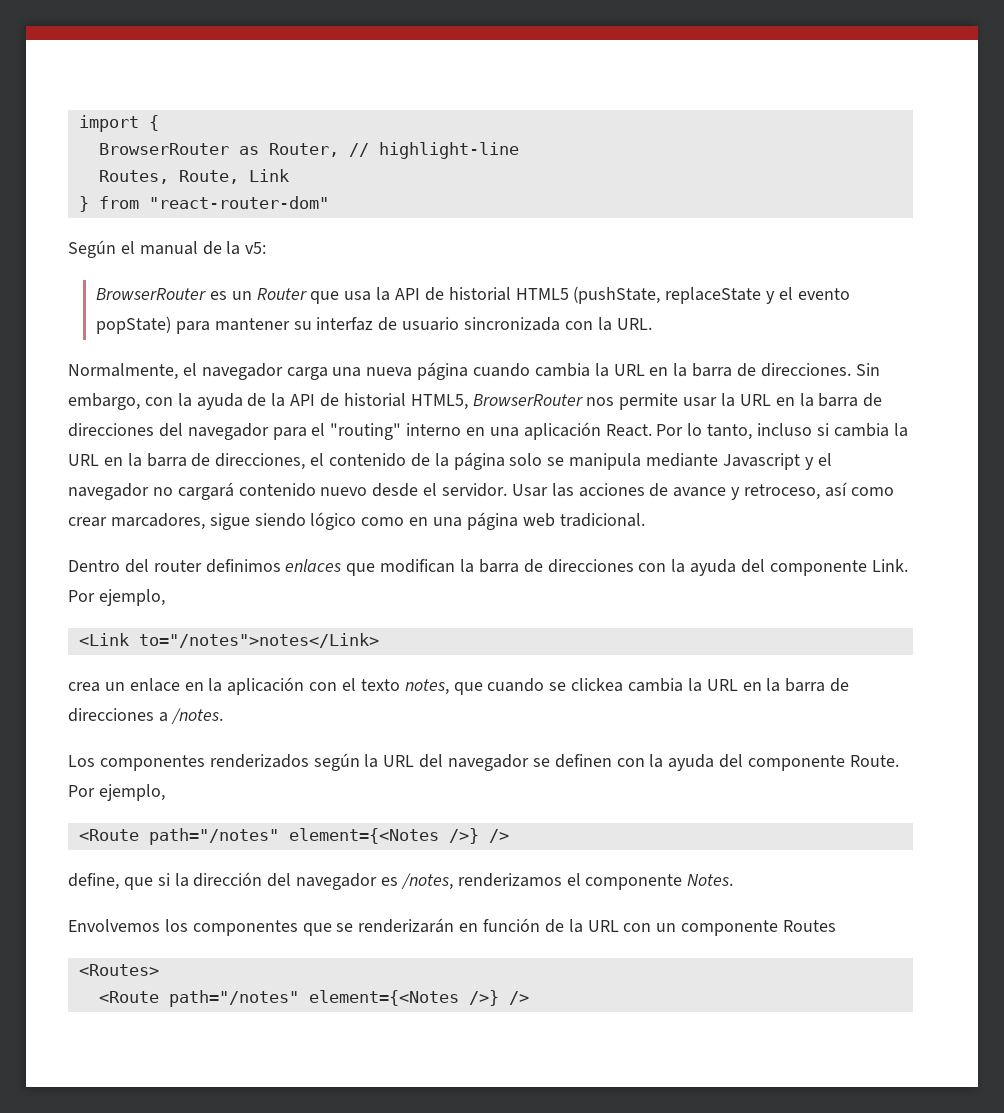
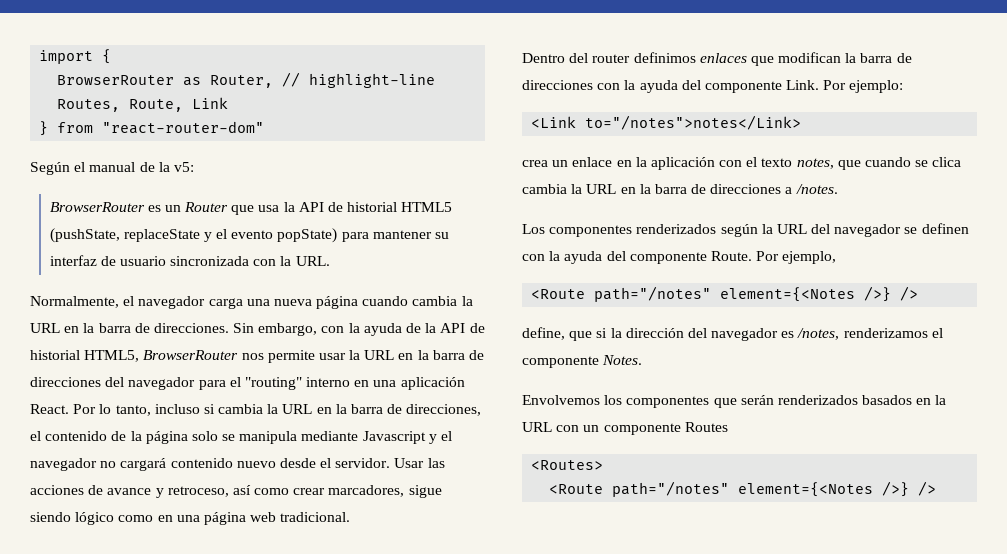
- Dentro del router definimos enlaces que modifican la barra de direcciones con la ayuda del componente Link. Por ejemplo,
+ Dentro del router definimos enlaces que modifican la barra de direcciones con la ayuda del componente Link. Por ejemplo:
- crea un enlace en la aplicación con el texto notes, que cuando se clickea cambia la URL en la barra de direcciones a /notes.
+ crea un enlace en la aplicación con el texto notes, que cuando se clica cambia la URL en la barra de direcciones a /notes.
- Envolvemos los componentes que se renderizarán en función de la URL con un componente Routes
+ Envolvemos los componentes que serán renderizados basados en la URL con un componente Routes

